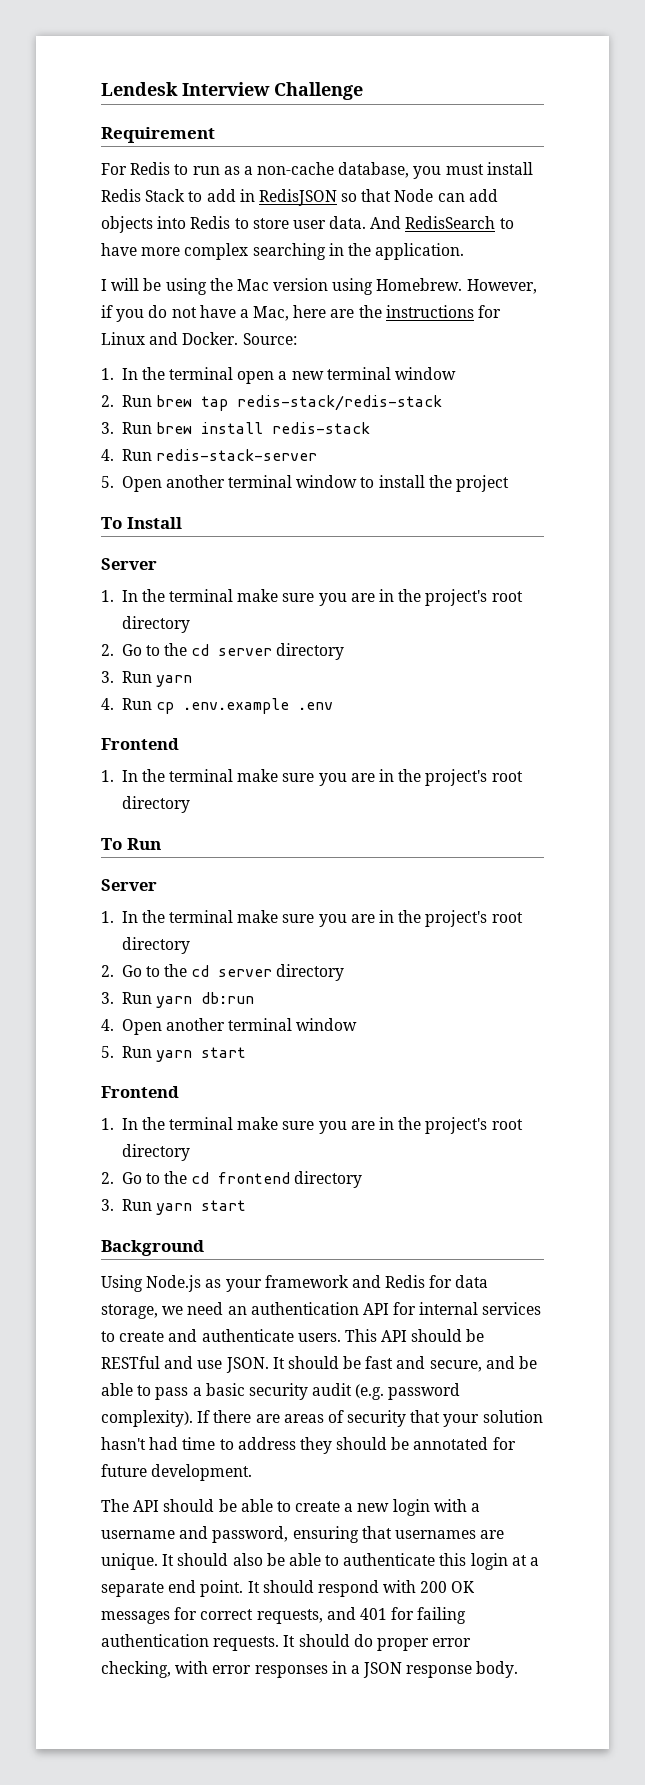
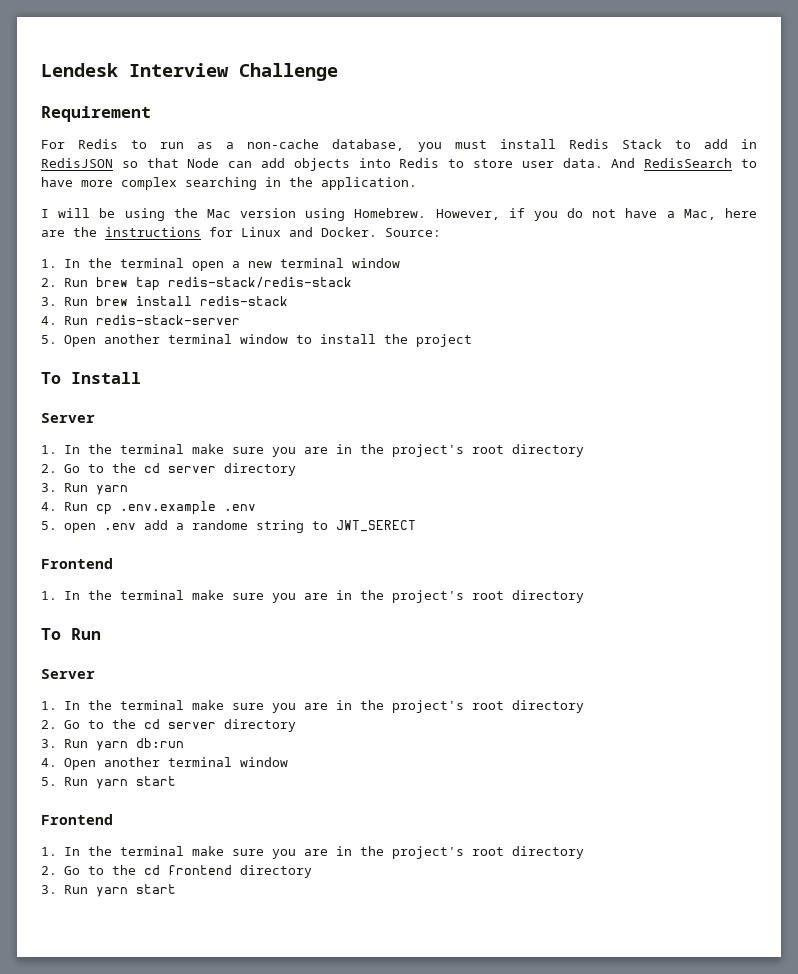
+ 5. open .env add a randome string to JWT_SERECT
- Background
- Using Node.js as your framework and Redis for data storage, we need an authentication API for internal services to create and authenticate users. This API should be RESTful and use JSON. It should be fast and secure, and be able to pass a basic security audit (e.g. password complexity). If there are areas of security that your solution hasn't had time to address they should be annotated for future development.
- The API should be able to create a new login with a username and password, ensuring that usernames are unique. It should also be able to authenticate this login at a separate end point. It should respond with 200 OK messages for correct requests, and 401 for failing authentication requests. It should do proper error checking, with error responses in a JSON response body.

